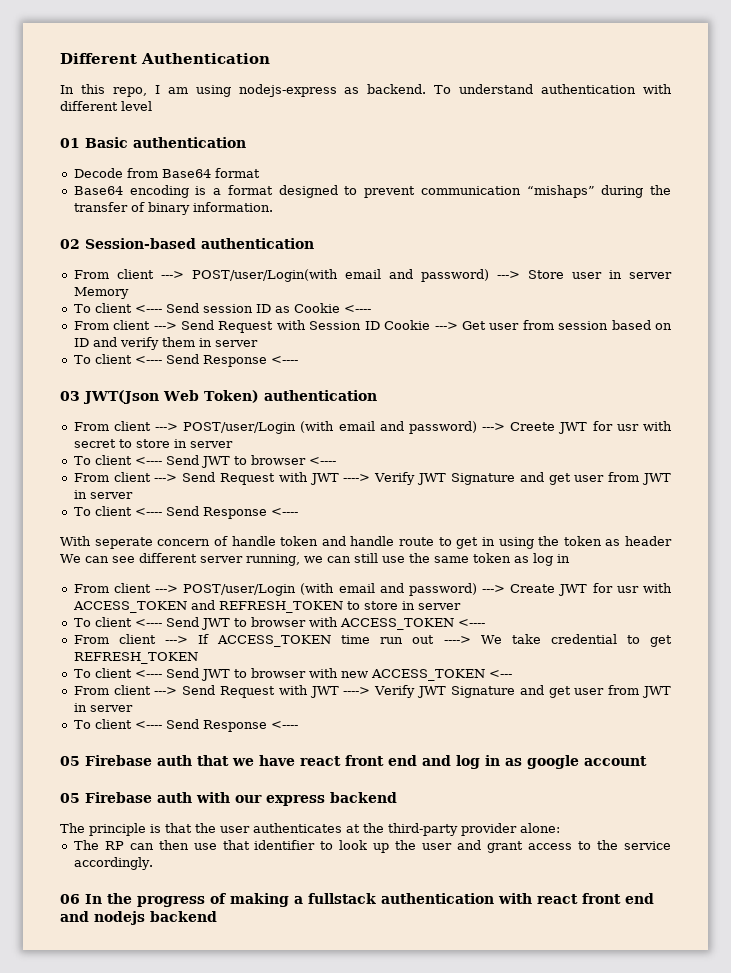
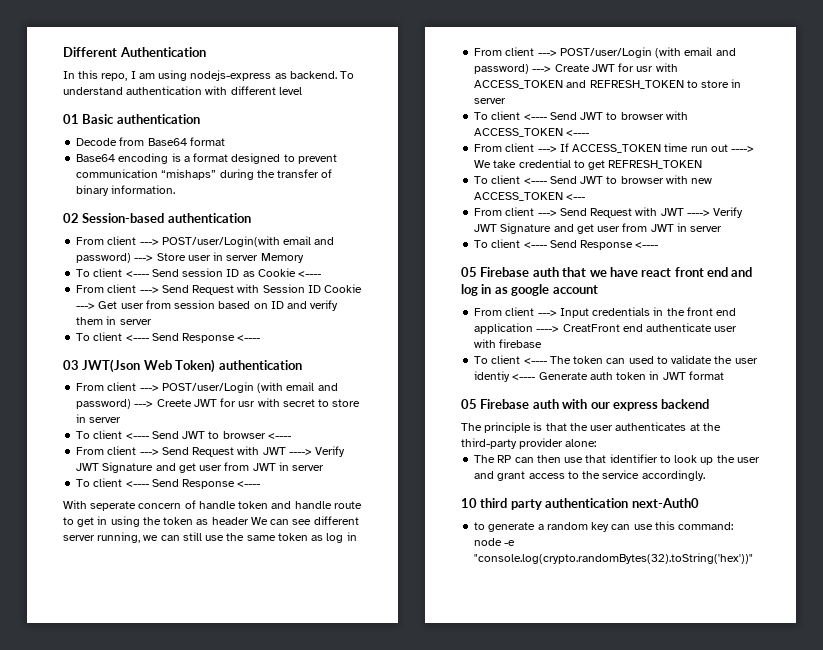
+ From client ---> Input credentials in the front end application ----> CreatFront end authenticate user with firebase
+ To client <---- The token can used to validate the user identiy <---- Generate auth token in JWT format
- 06 In the progress of making a fullstack authentication with react front end and nodejs backend
+ 10 third party authentication next-Auth0
+ to generate a random key can use this command: node -e "console.log(crypto.randomBytes(32).toString('hex'))"

